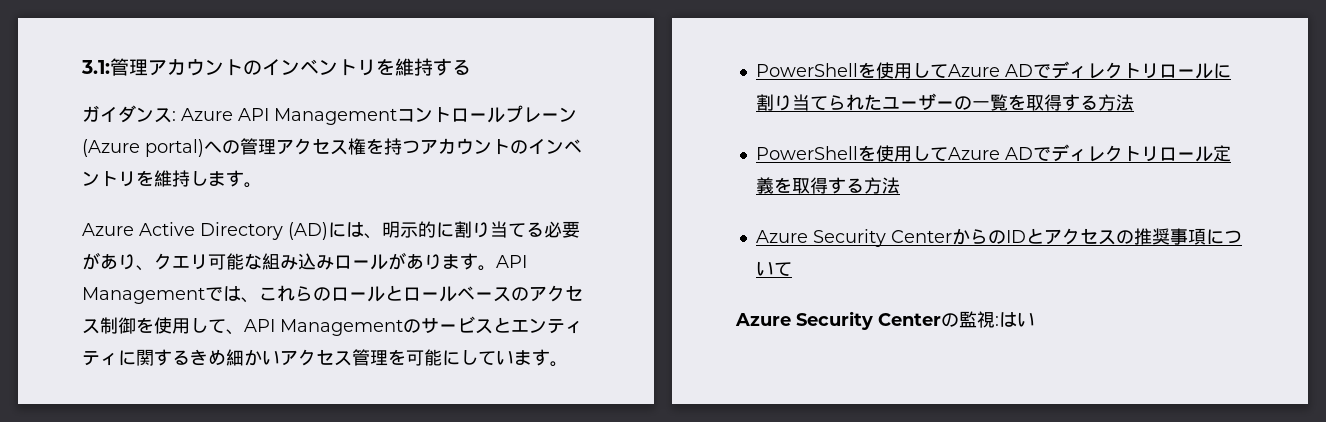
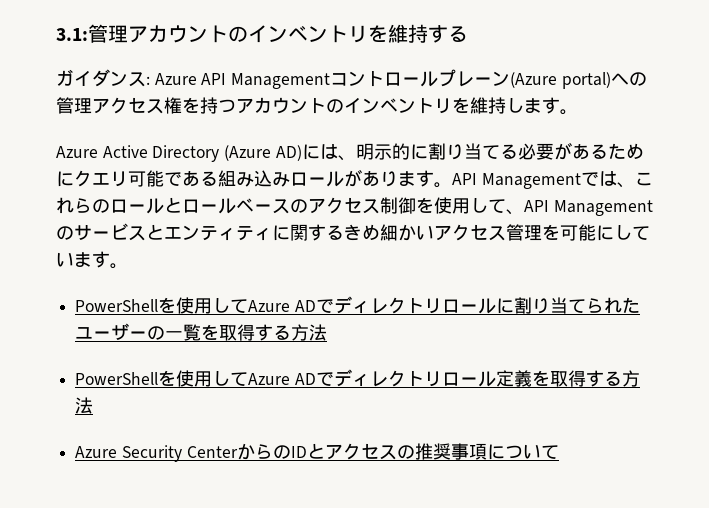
- Azure Active Directory (AD)には、明示的に割り当てる必要があり、クエリ可能な組み込みロールがあります。
+ Azure Active Directory (Azure AD)には、明示的に割り当てる必要があるためにクエリ可能である組み込みロールがあります。
- Azure Security Centerの監視:はい

